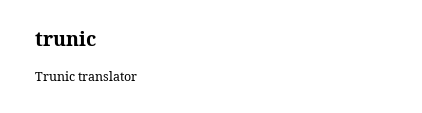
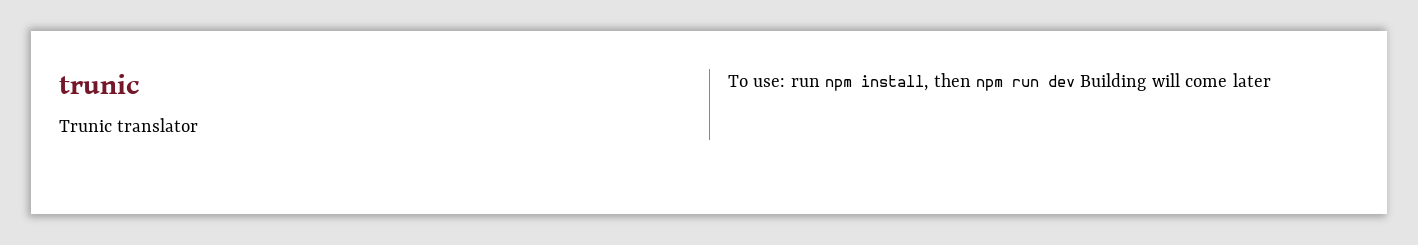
+ To use: run npm install, then npm run dev Building will come later

